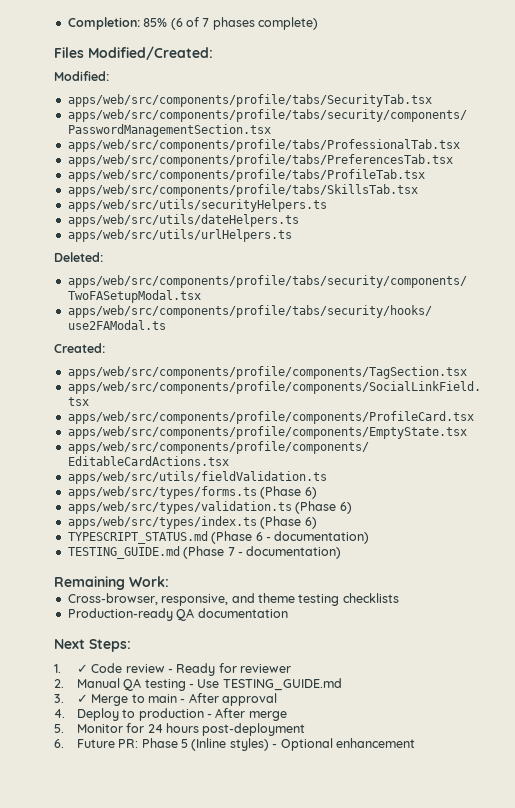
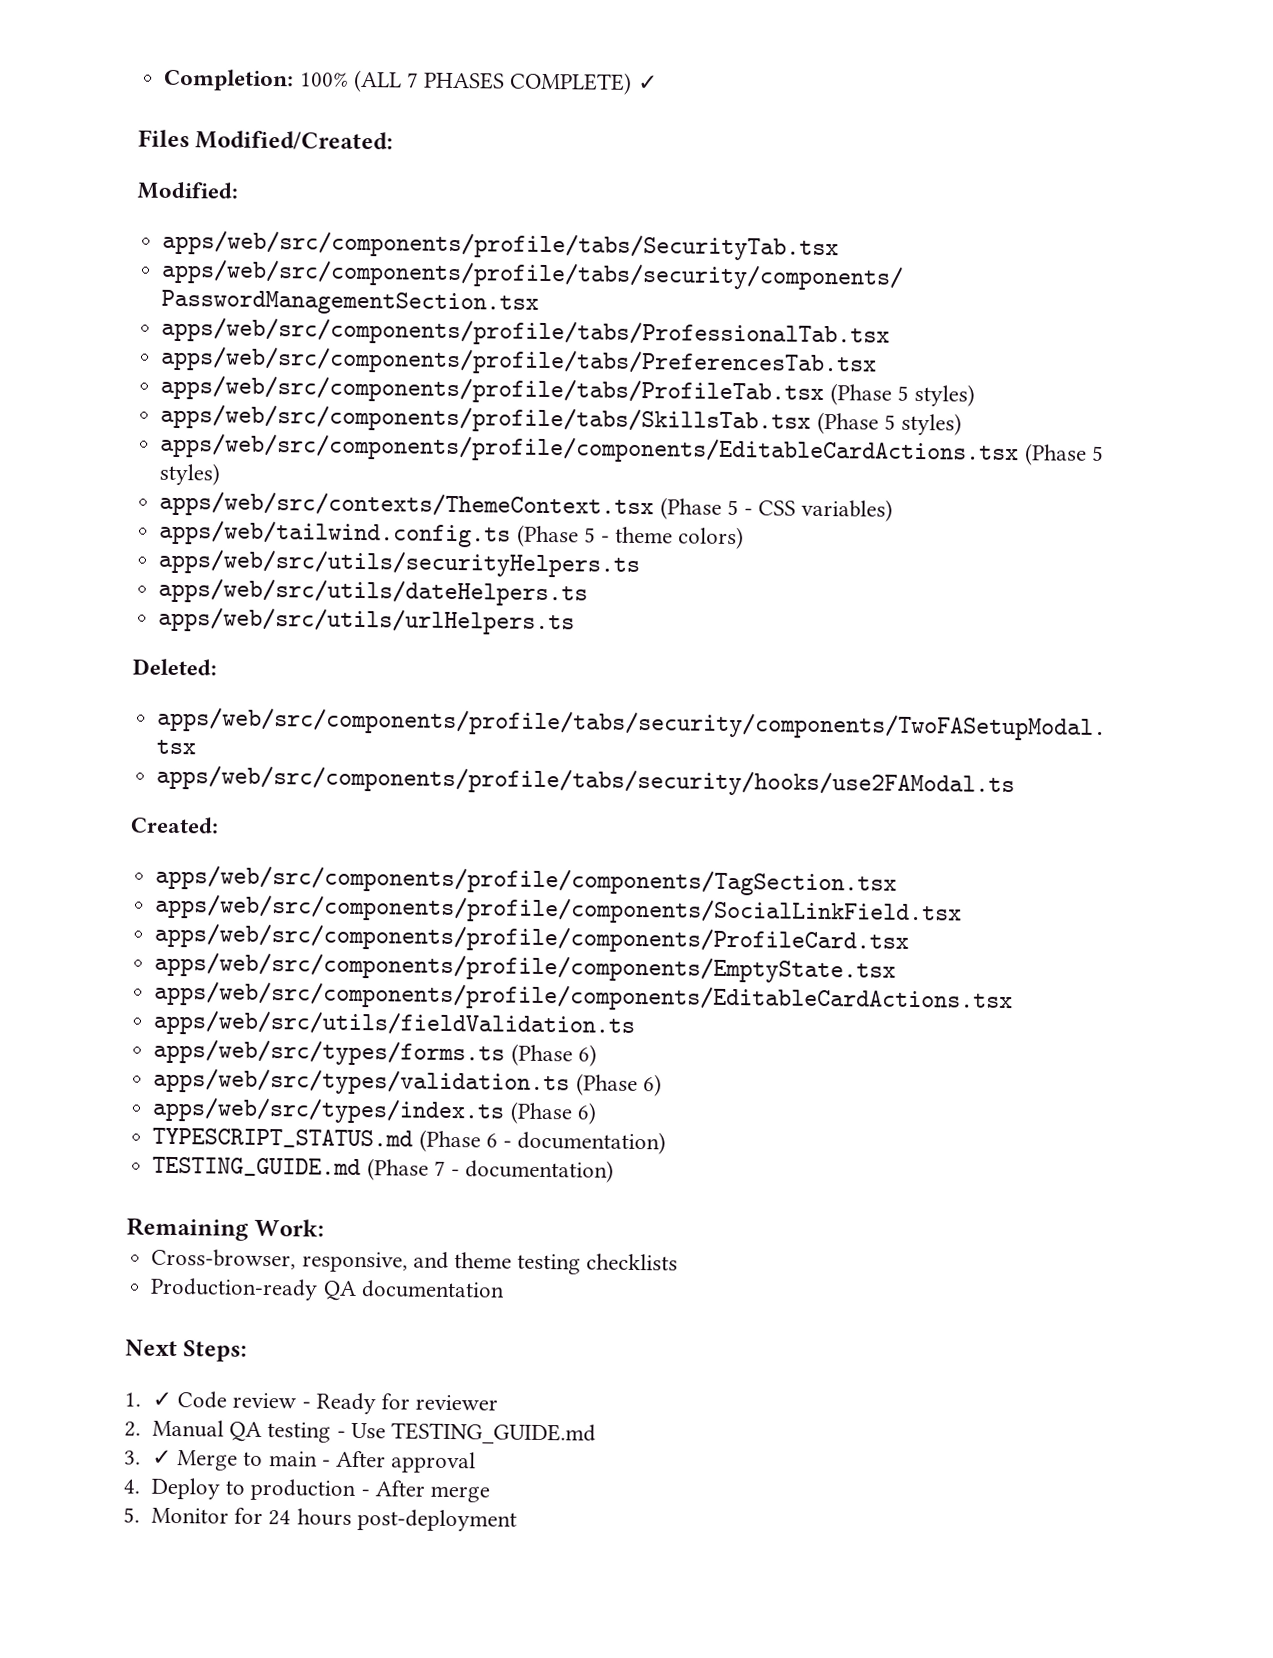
- Completion: 85% (6 of 7 phases complete)
+ Completion: 100% (ALL 7 PHASES COMPLETE) ✓
- apps/web/src/components/profile/tabs/ProfileTab.tsx
- apps/web/src/components/profile/tabs/SkillsTab.tsx
+ apps/web/src/components/profile/tabs/ProfileTab.tsx (Phase 5 styles)
+ apps/web/src/components/profile/tabs/SkillsTab.tsx (Phase 5 styles)
+ apps/web/src/components/profile/components/EditableCardActions.tsx (Phase 5 styles)
+ apps/web/src/contexts/ThemeContext.tsx (Phase 5 - CSS variables)
+ apps/web/tailwind.config.ts (Phase 5 - theme colors)
- 6. Future PR: Phase 5 (Inline styles) - Optional enhancement

